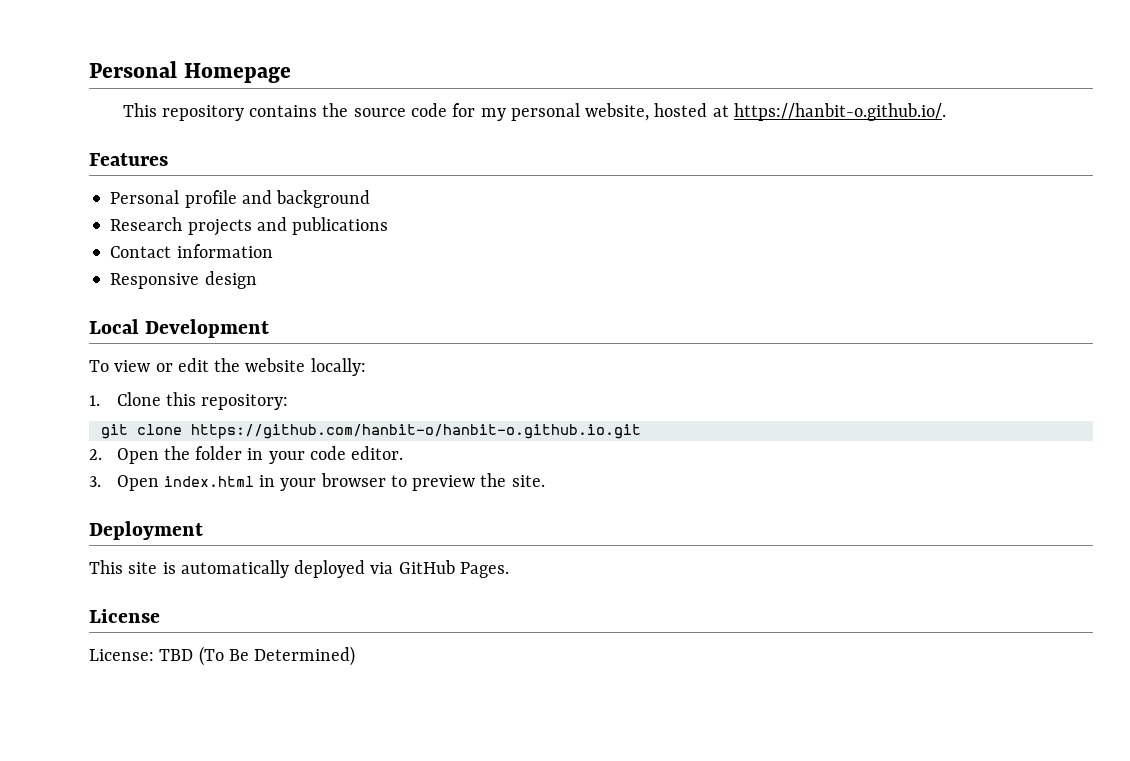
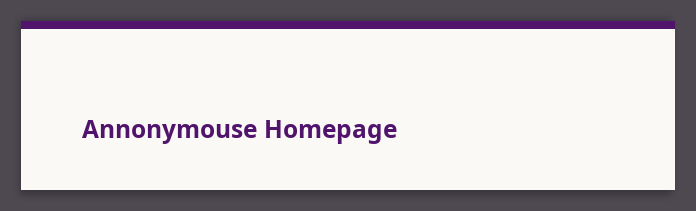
- Personal Homepage
+ Annonymouse Homepage
- This repository contains the source code for my personal website, hosted at https://hanbit-o.github.io/.
- Features
- Personal profile and background
- Research projects and publications
- Contact information
- Responsive design
- Local Development
- To view or edit the website locally:
- 1. Clone this repository:
- git clone https://github.com/hanbit-o/hanbit-o.github.io.git
- 2. Open the folder in your code editor.
- 3. Open index.html in your browser to preview the site.
- Deployment
- This site is automatically deployed via GitHub Pages.
- License
- License: TBD (To Be Determined)

